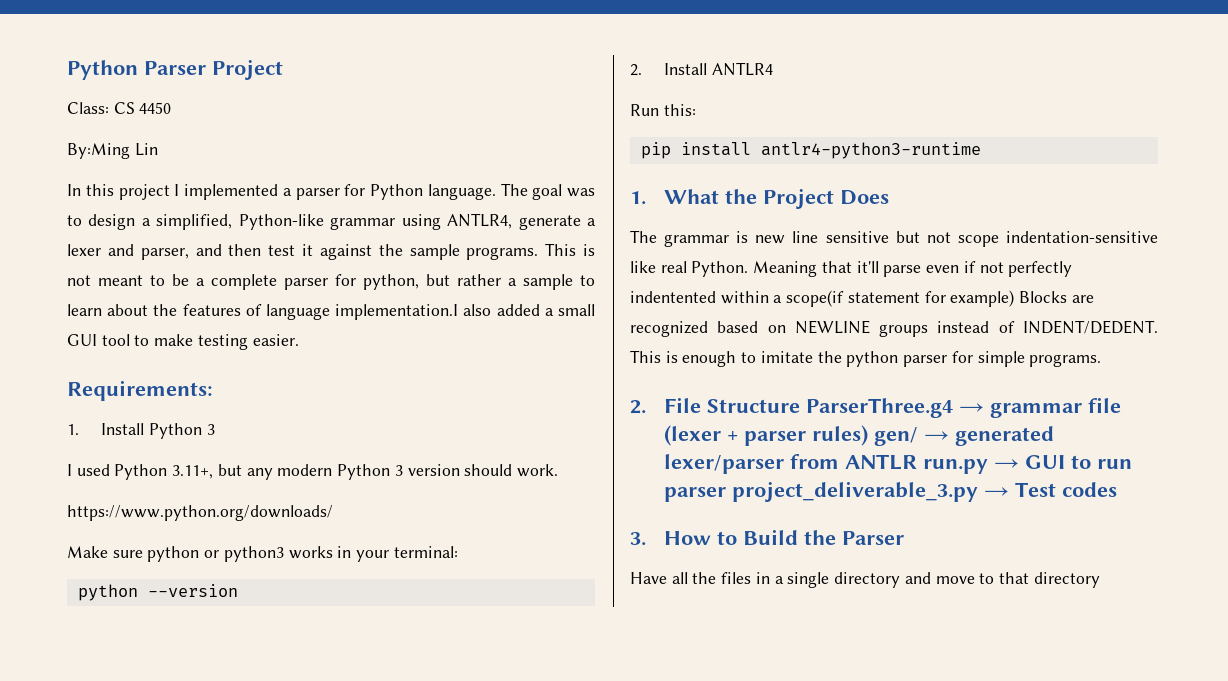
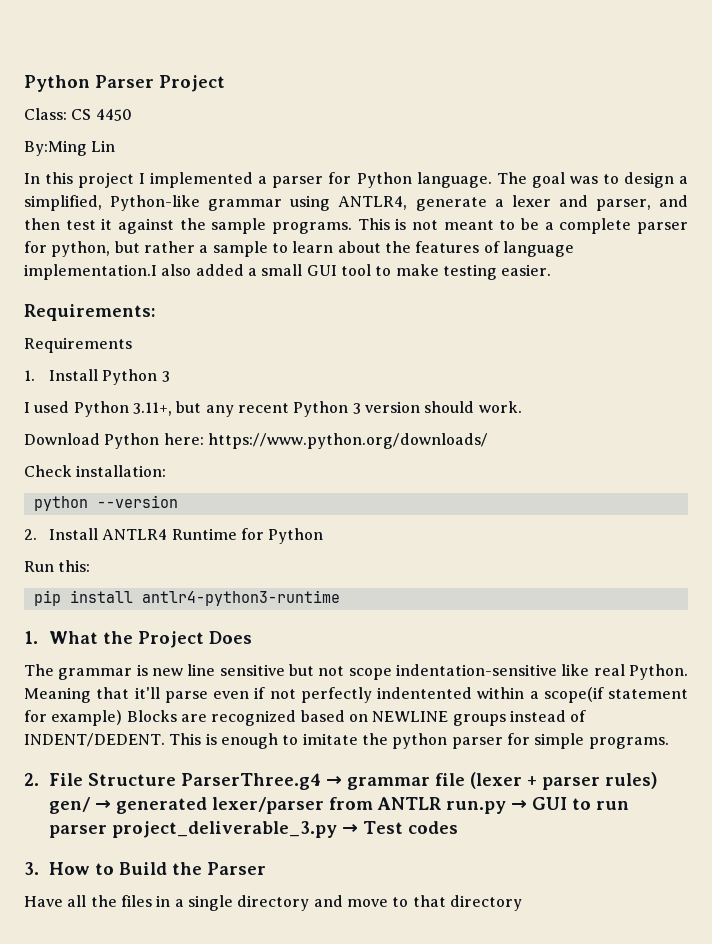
+ Requirements
- I used Python 3.11+, but any modern Python 3 version should work.
+ I used Python 3.11+, but any recent Python 3 version should work.
- https://www.python.org/downloads/
- Make sure python or python3 works in your terminal:
+ Download Python here: https://www.python.org/downloads/
+ Check installation:
- 2. Install ANTLR4
+ 2. Install ANTLR4 Runtime for Python

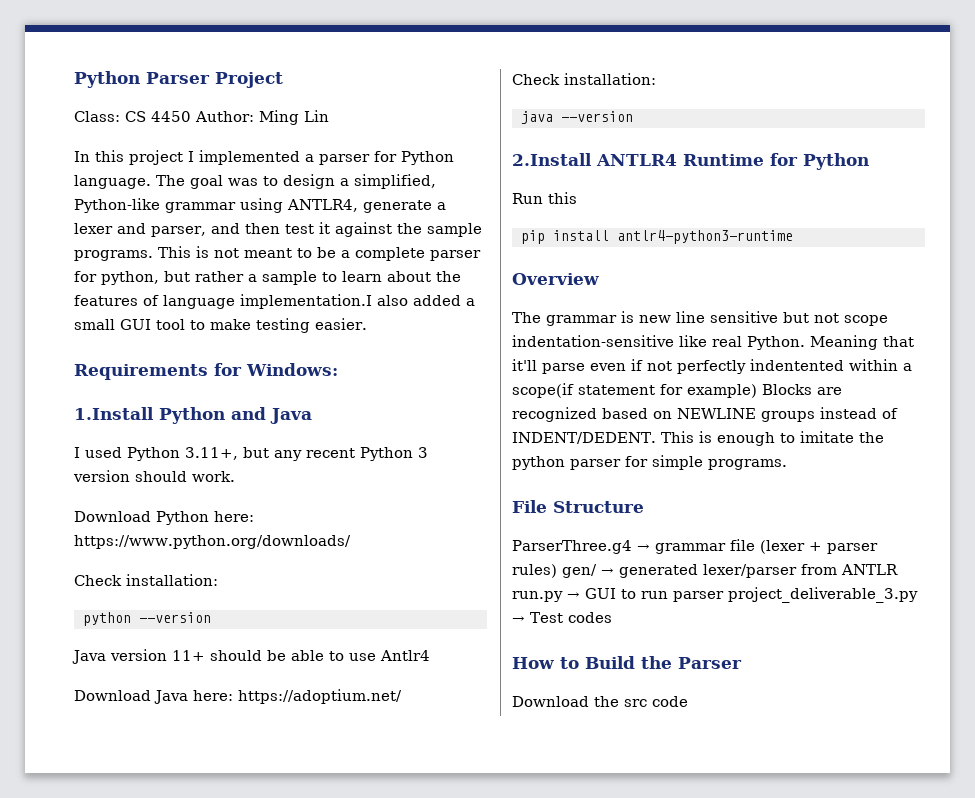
- Class: CS 4450
- By:Ming Lin
+ Class: CS 4450 Author: Ming Lin
- Requirements:
- Requirements
- 1. Install Python 3
+ Requirements for Windows:
+ 1.Install Python and Java
- 2. Install ANTLR4 Runtime for Python
+ Java version 11+ should be able to use Antlr4
+ Download Java here: https://adoptium.net/
+ Check installation:
+ java --version
+ 2.Install ANTLR4 Runtime for Python
- Run this:
+ Run this
- 1. What the Project Does
+ Overview
- 2. File Structure ParserThree.g4 → grammar file (lexer + parser rules) gen/ → generated lexer/parser from ANTLR run.py → GUI to run parser project_deliverable_3.py → Test codes
+ File Structure
+ ParserThree.g4 → grammar file (lexer + parser rules) gen/ → generated lexer/parser from ANTLR run.py → GUI to run parser project_deliverable_3.py → Test codes
- 3. How to Build the Parser
+ How to Build the Parser
- Have all the files in a single directory and move to that directory
+ Download the src code

